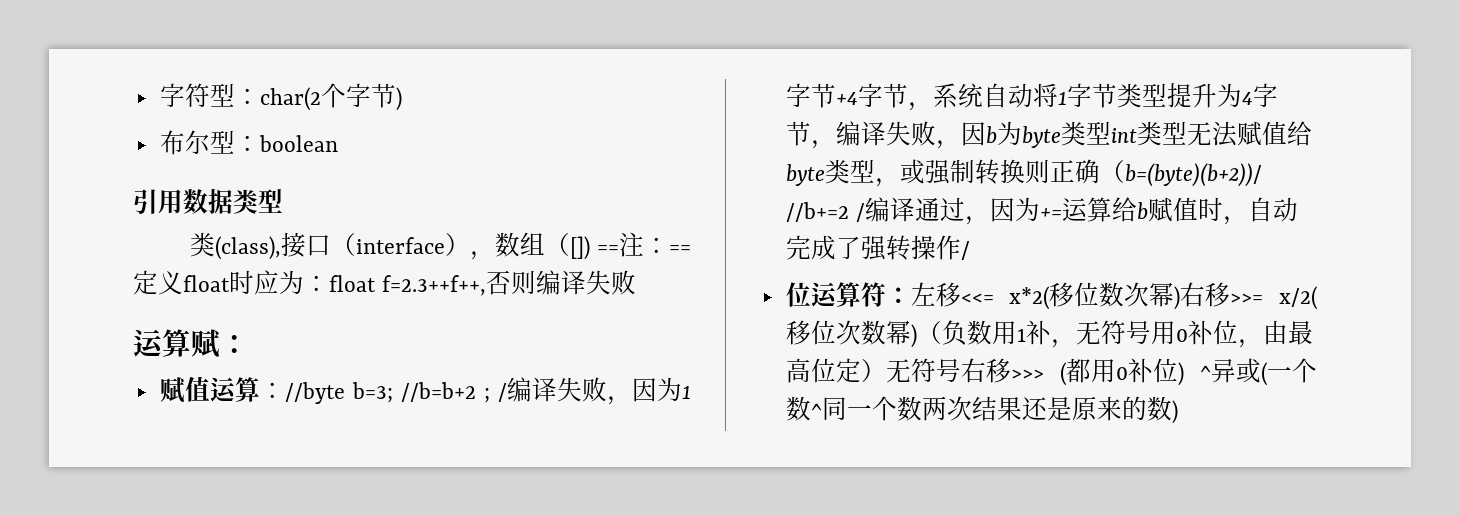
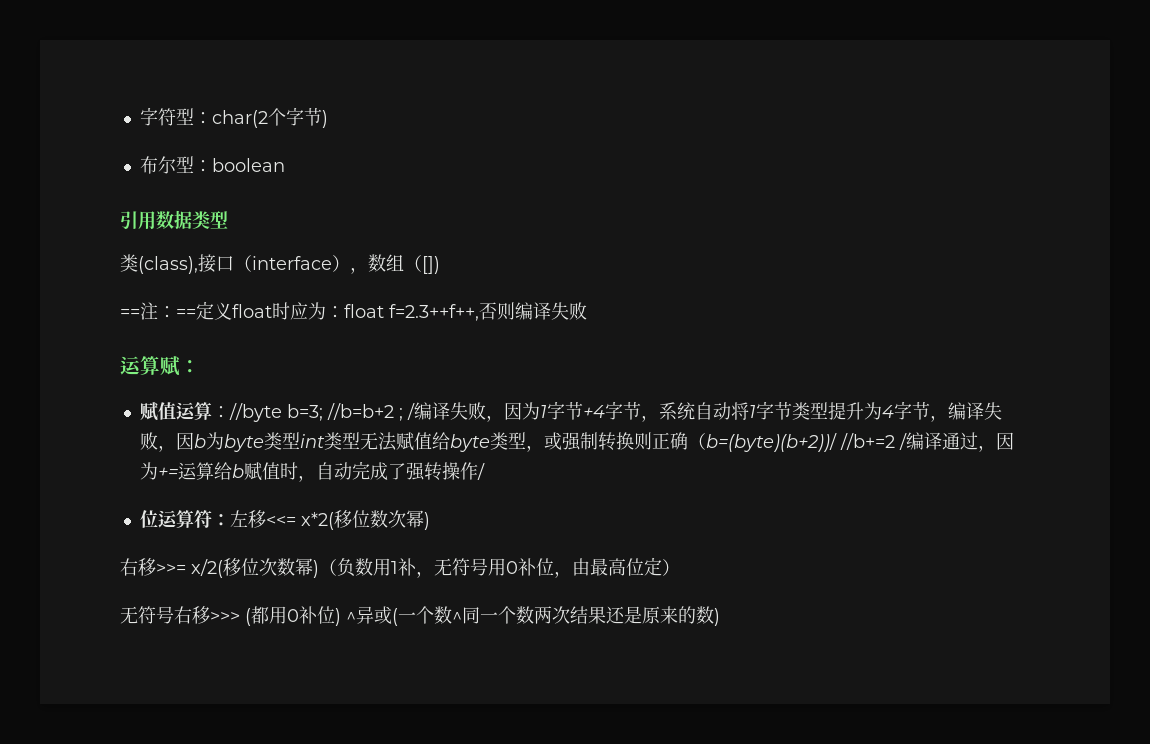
- 类(class),接口（interface），数组（[]) ==注：==定义float时应为：float f=2.3++f++,否则编译失败
+ 类(class),接口（interface），数组（[])
+ ==注：==定义float时应为：float f=2.3++f++,否则编译失败
- 位运算符：左移<<= x*2(移位数次幂)右移>>= x/2(移位次数幂)（负数用1补，无符号用0补位，由最高位定）无符号右移>>> (都用0补位) ^异或(一个数^同一个数两次结果还是原来的数)
+ 位运算符：左移<<= x*2(移位数次幂)
+ 右移>>= x/2(移位次数幂)（负数用1补，无符号用0补位，由最高位定）
+ 无符号右移>>> (都用0补位) ^异或(一个数^同一个数两次结果还是原来的数)

